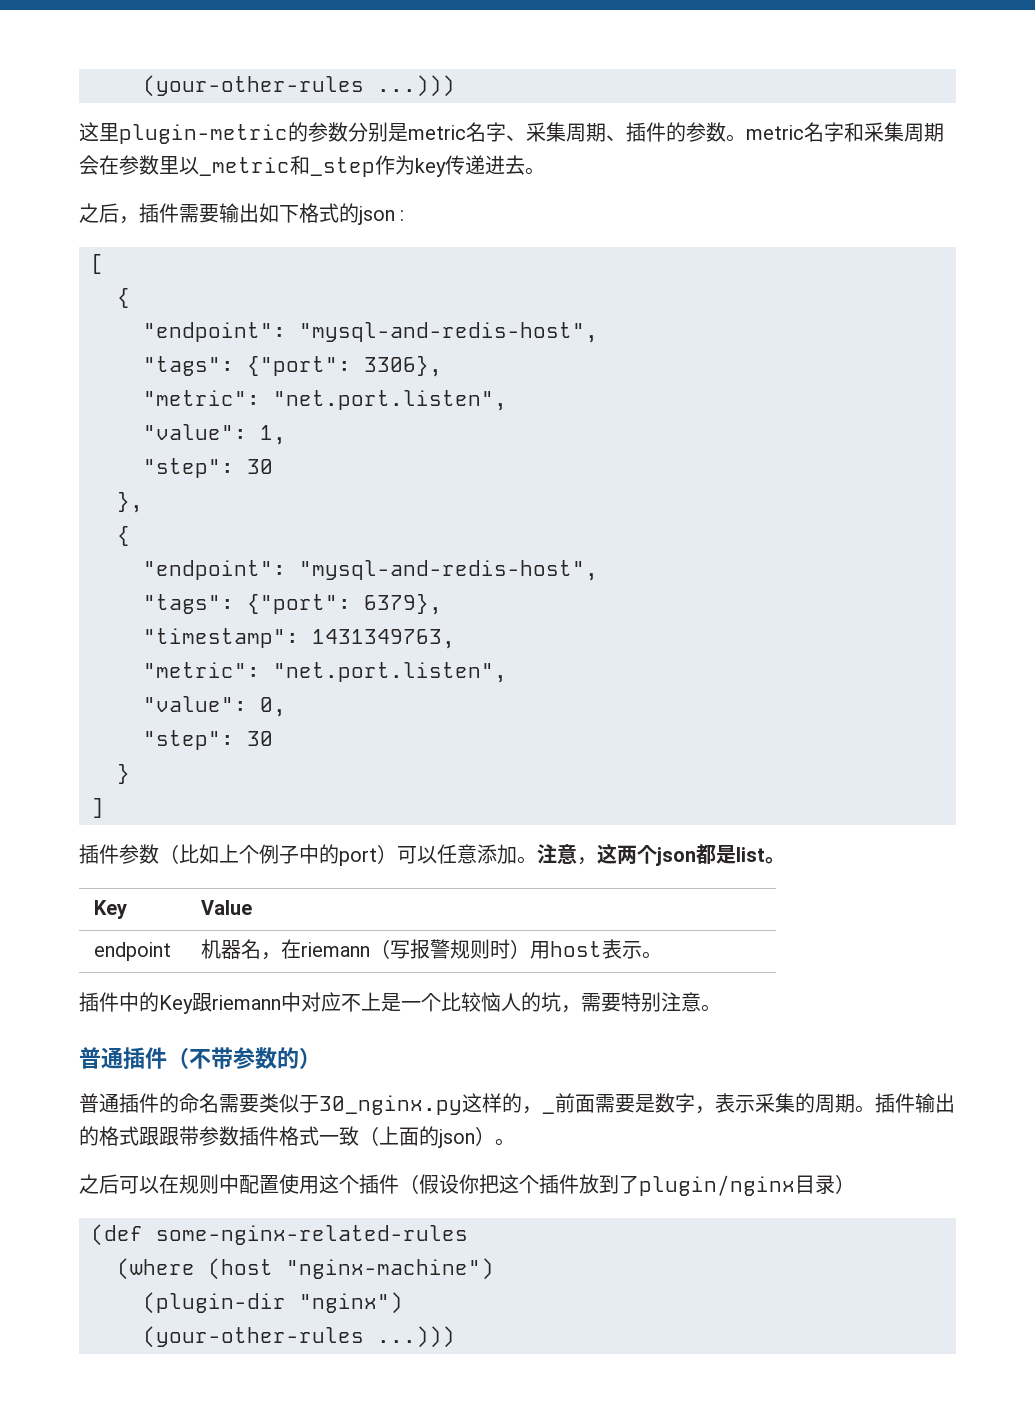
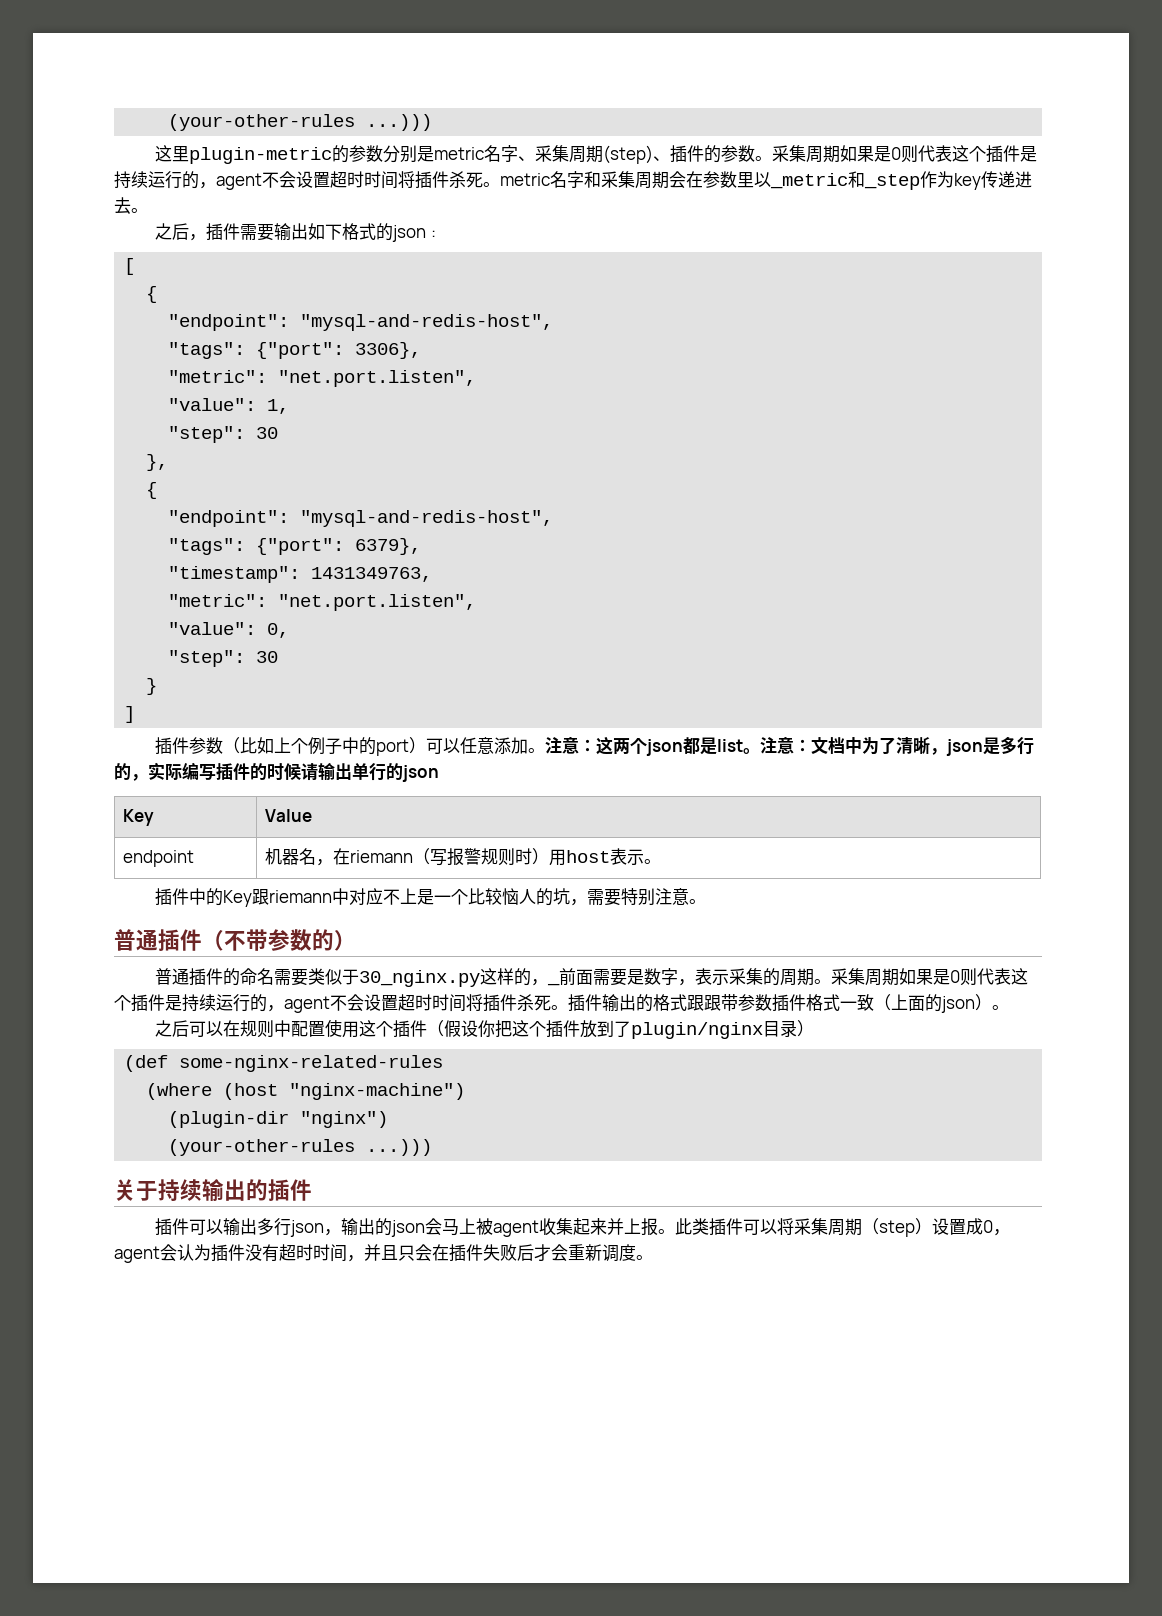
- 这里plugin-metric的参数分别是metric名字、采集周期、插件的参数。metric名字和采集周期会在参数里以_metric和_step作为key传递进去。
+ 这里plugin-metric的参数分别是metric名字、采集周期(step)、插件的参数。采集周期如果是0则代表这个插件是持续运行的，agent不会设置超时时间将插件杀死。metric名字和采集周期会在参数里以_metric和_step作为key传递进去。
- 注意，这两个json都是list。
+ 注意：这两个json都是list。注意：文档中为了清晰，json是多行的，实际编写插件的时候请输出单行的json
- 普通插件的命名需要类似于30_nginx.py这样的，_前面需要是数字，表示采集的周期。
+ 普通插件的命名需要类似于30_nginx.py这样的，_前面需要是数字，表示采集的周期。采集周期如果是0则代表这个插件是持续运行的，agent不会设置超时时间将插件杀死。
+ 关于持续输出的插件
+ 插件可以输出多行json，输出的json会马上被agent收集起来并上报。此类插件可以将采集周期（step）设置成0，agent会认为插件没有超时时间，并且只会在插件失败后才会重新调度。

